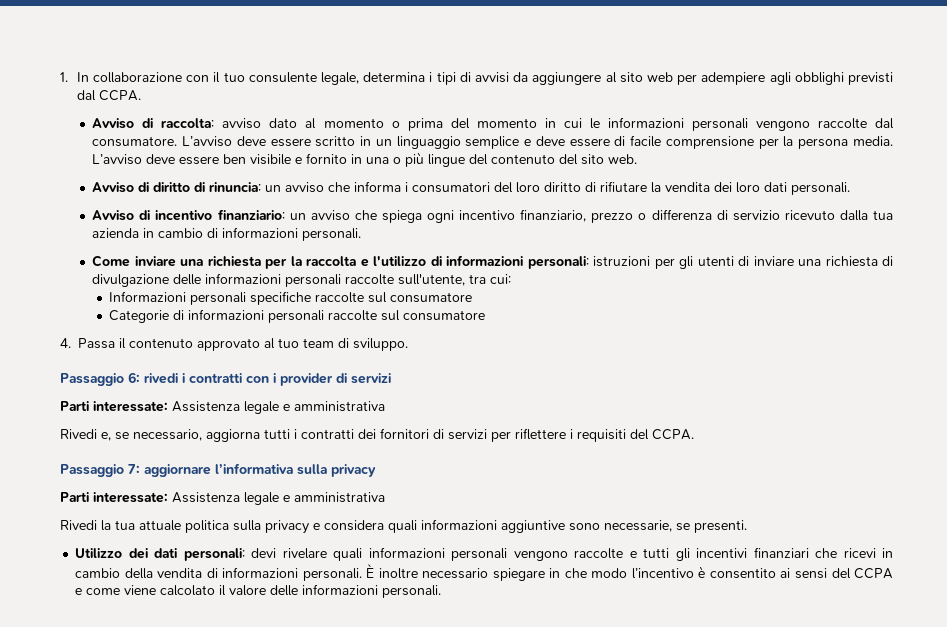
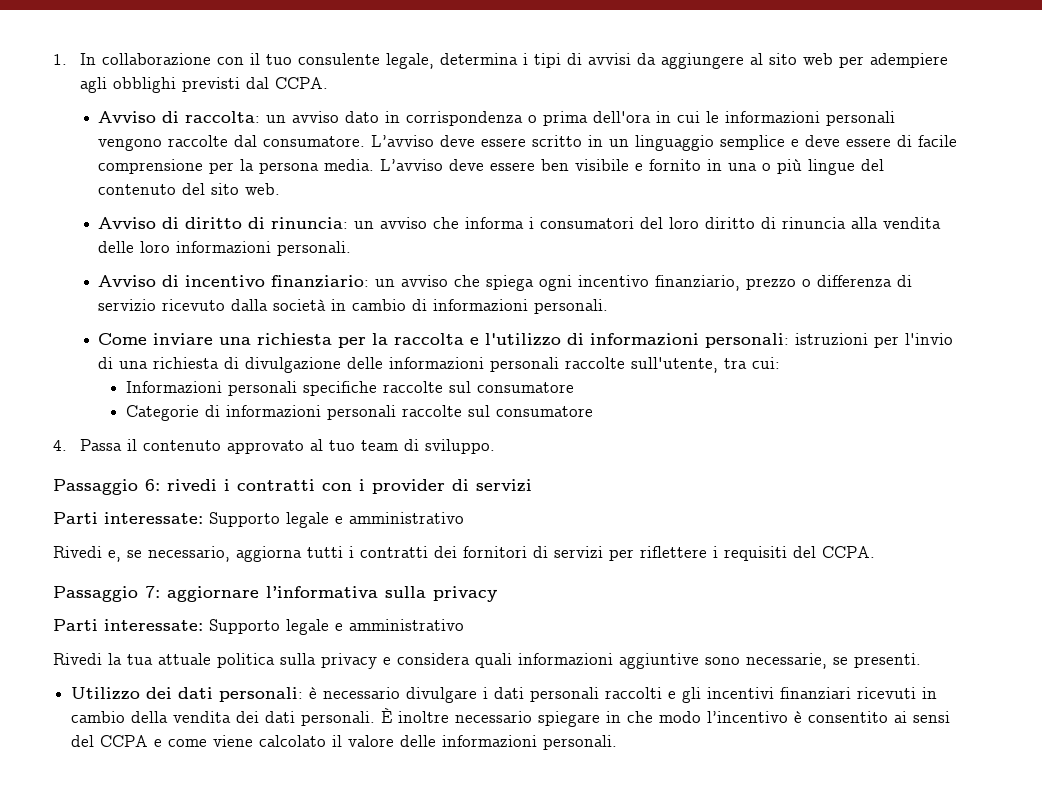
- Avviso di raccolta: avviso dato al momento o prima del momento in cui le informazioni personali vengono raccolte dal consumatore.
+ Avviso di raccolta: un avviso dato in corrispondenza o prima dell'ora in cui le informazioni personali vengono raccolte dal consumatore.
- Avviso di diritto di rinuncia: un avviso che informa i consumatori del loro diritto di rifiutare la vendita dei loro dati personali.
+ Avviso di diritto di rinuncia: un avviso che informa i consumatori del loro diritto di rinuncia alla vendita delle loro informazioni personali.
- Avviso di incentivo finanziario: un avviso che spiega ogni incentivo finanziario, prezzo o differenza di servizio ricevuto dalla tua azienda in cambio di informazioni personali.
+ Avviso di incentivo finanziario: un avviso che spiega ogni incentivo finanziario, prezzo o differenza di servizio ricevuto dalla società in cambio di informazioni personali.
- Come inviare una richiesta per la raccolta e l'utilizzo di informazioni personali: istruzioni per gli utenti di inviare una richiesta di divulgazione delle informazioni personali raccolte sull'utente, tra cui:
+ Come inviare una richiesta per la raccolta e l'utilizzo di informazioni personali: istruzioni per l'invio di una richiesta di divulgazione delle informazioni personali raccolte sull'utente, tra cui:
  Passaggio 6: rivedi i contratti con i provider di servizi
- Parti interessate: Assistenza legale e amministrativa
+ Parti interessate: Supporto legale e amministrativo
  Passaggio 7: aggiornare l’informativa sulla privacy
- Parti interessate: Assistenza legale e amministrativa
+ Parti interessate: Supporto legale e amministrativo
- Utilizzo dei dati personali: devi rivelare quali informazioni personali vengono raccolte e tutti gli incentivi finanziari che ricevi in cambio della vendita di informazioni personali.
+ Utilizzo dei dati personali: è necessario divulgare i dati personali raccolti e gli incentivi finanziari ricevuti in cambio della vendita dei dati personali.

